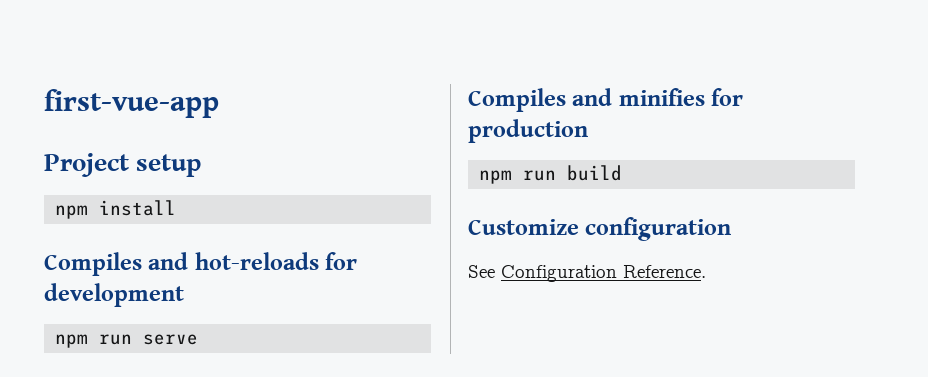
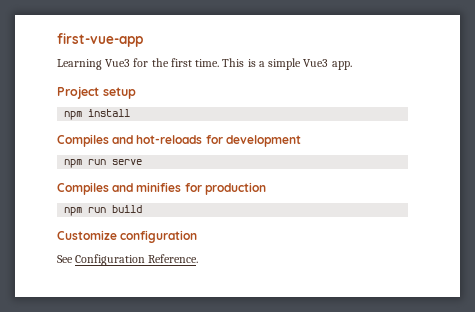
+ Learning Vue3 for the first time. This is a simple Vue3 app.

